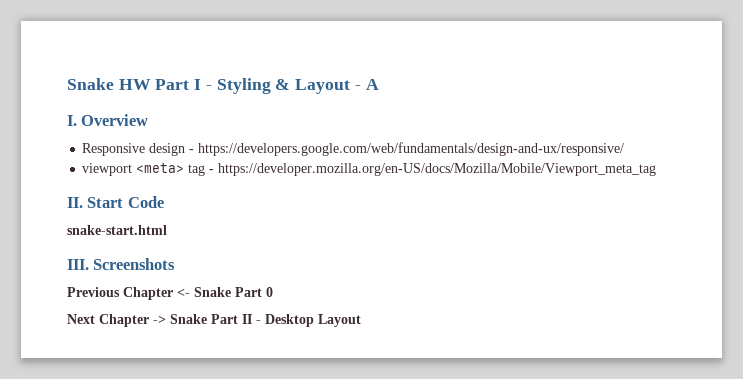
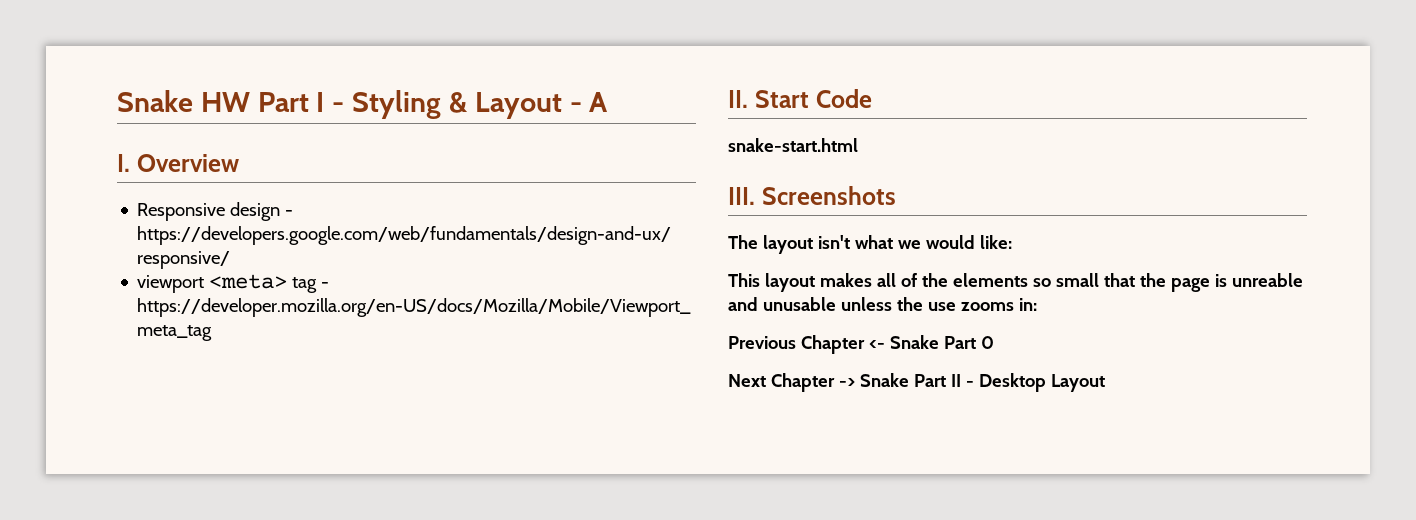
+ The layout isn't what we would like:
+ This layout makes all of the elements so small that the page is unreable and unusable unless the use zooms in:

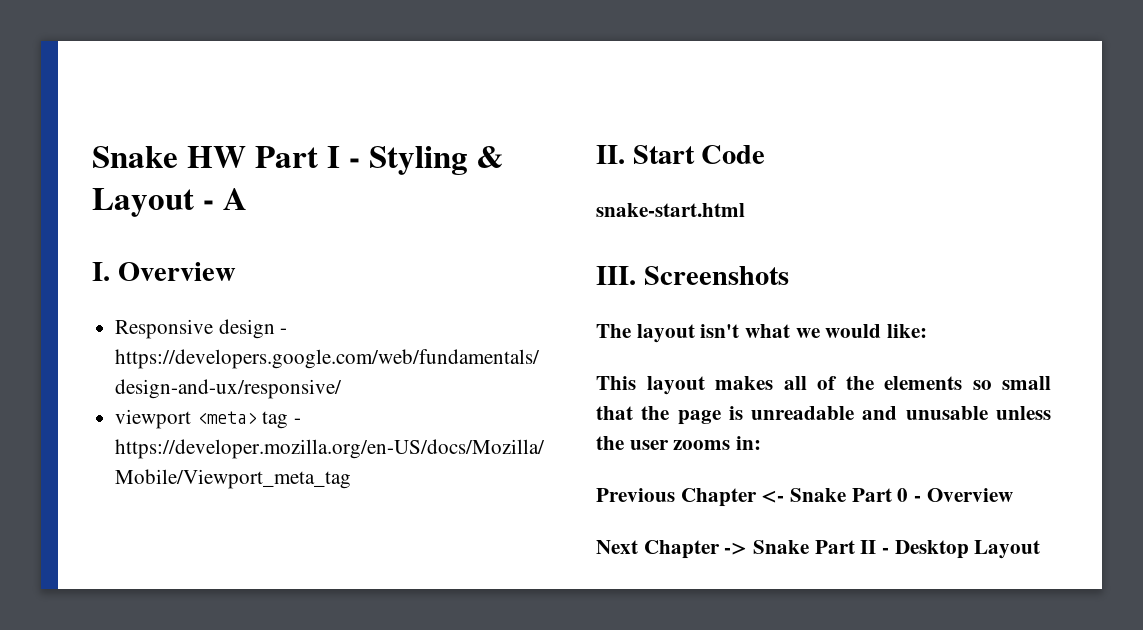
- This layout makes all of the elements so small that the page is unreable and unusable unless the use zooms in:
+ This layout makes all of the elements so small that the page is unreadable and unusable unless the user zooms in:
- Previous Chapter <- Snake Part 0
+ Previous Chapter <- Snake Part 0 - Overview

